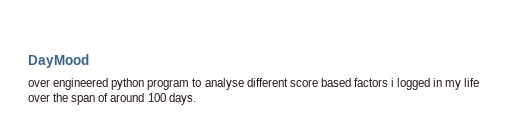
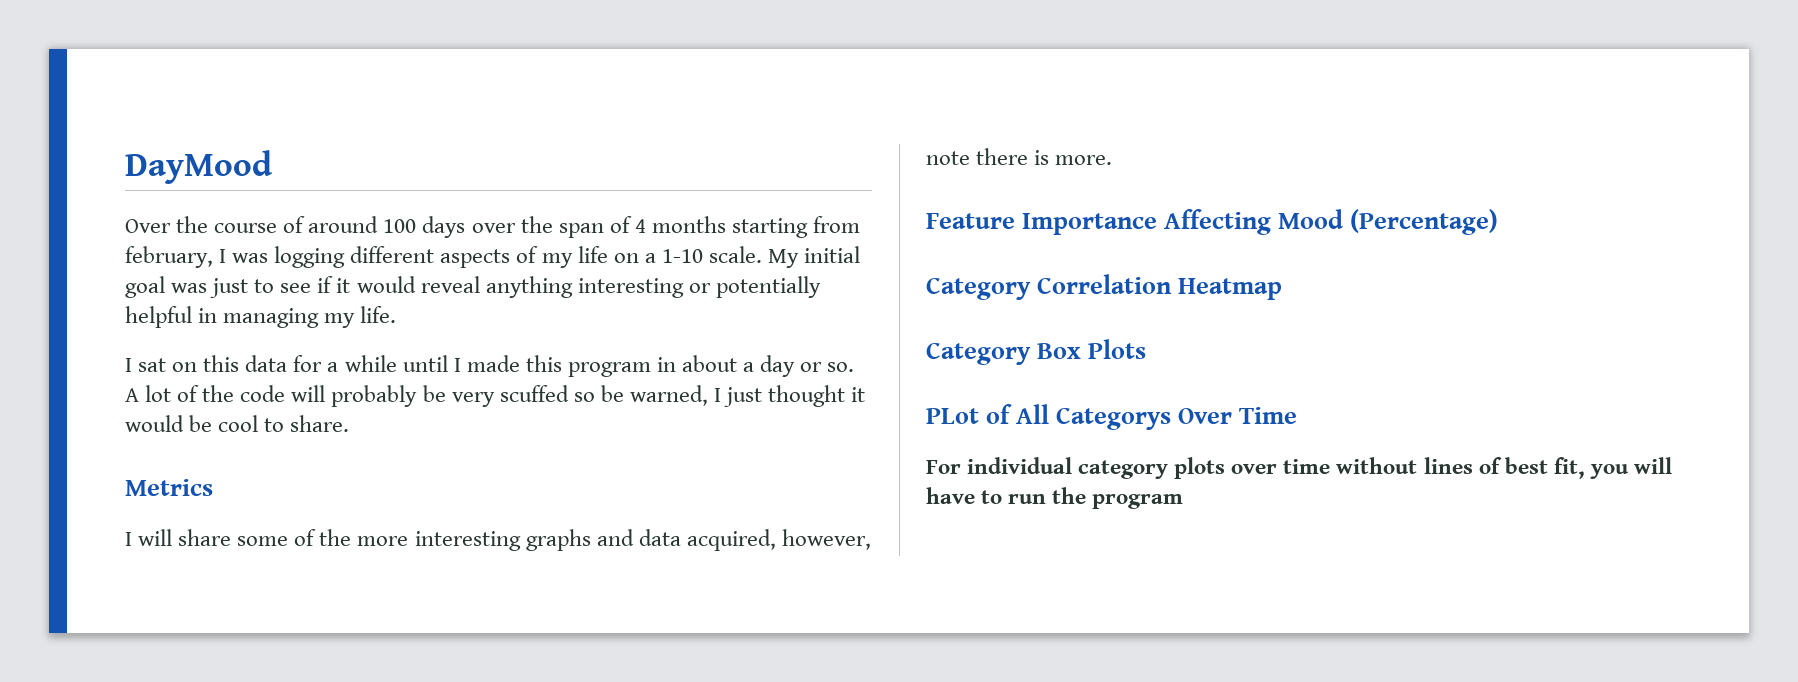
- over engineered python program to analyse different score based factors i logged in my life over the span of around 100 days.
+ Over the course of around 100 days over the span of 4 months starting from february, I was logging different aspects of my life on a 1-10 scale. My initial goal was just to see if it would reveal anything interesting or potentially helpful in managing my life.
+ I sat on this data for a while until I made this program in about a day or so. A lot of the code will probably be very scuffed so be warned, I just thought it would be cool to share.
+ Metrics
+ I will share some of the more interesting graphs and data acquired, however, note there is more.
+ Feature Importance Affecting Mood (Percentage)
+ Category Correlation Heatmap
+ Category Box Plots
+ PLot of All Categorys Over Time
+ For individual category plots over time without lines of best fit, you will have to run the program

